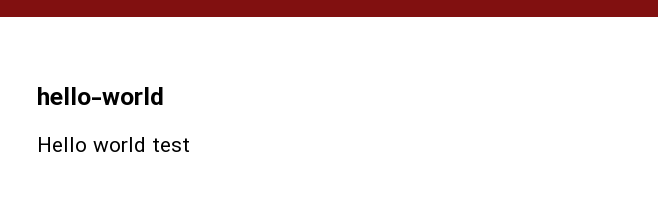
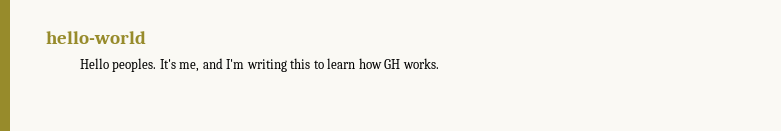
- Hello world test
+ Hello peoples. It's me, and I'm writing this to learn how GH works.

